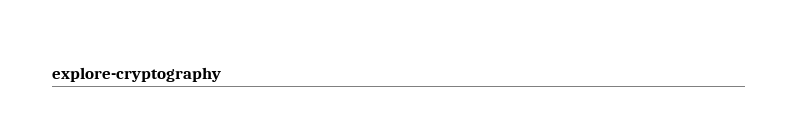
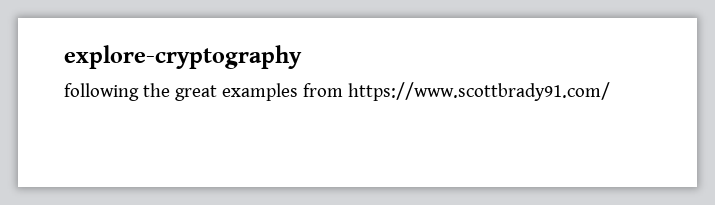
+ following the great examples from https://www.scottbrady91.com/

